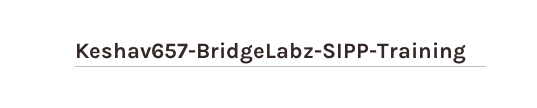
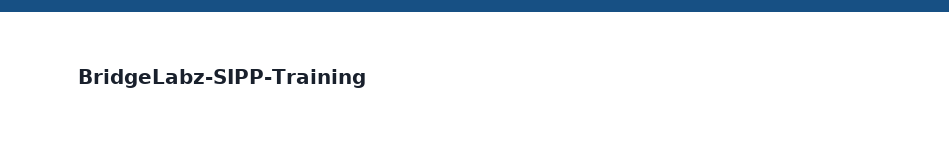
- Keshav657-BridgeLabz-SIPP-Training
+ BridgeLabz-SIPP-Training

